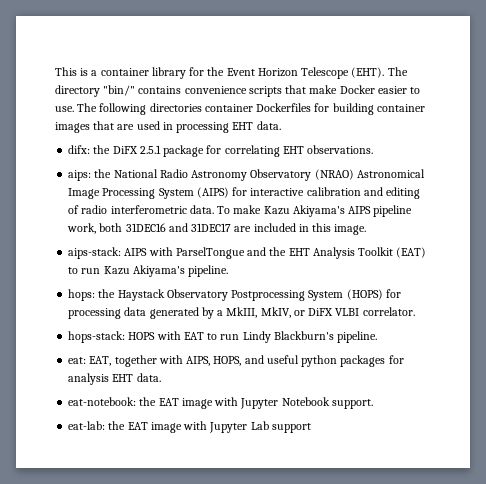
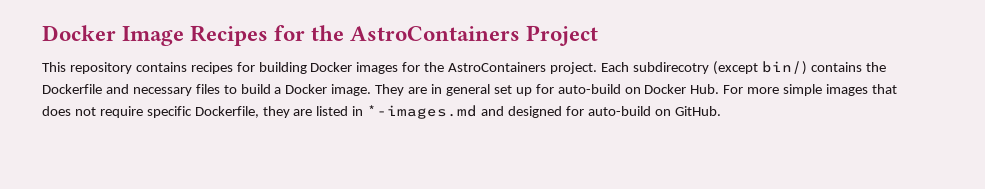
- This is a container library for the Event Horizon Telescope (EHT). The directory "bin/" contains convenience scripts that make Docker easier to use. The following directories container Dockerfiles for building container images that are used in processing EHT data.
- difx: the DiFX 2.5.1 package for correlating EHT observations.
- aips: the National Radio Astronomy Observatory (NRAO) Astronomical Image Processing System (AIPS) for interactive calibration and editing of radio interferometric data. To make Kazu Akiyama's AIPS pipeline work, both 31DEC16 and 31DEC17 are included in this image.
- aips-stack: AIPS with ParselTongue and the EHT Analysis Toolkit (EAT) to run Kazu Akiyama's pipeline.
- hops: the Haystack Observatory Postprocessing System (HOPS) for processing data generated by a MkIII, MkIV, or DiFX VLBI correlator.
- hops-stack: HOPS with EAT to run Lindy Blackburn's pipeline.
- eat: EAT, together with AIPS, HOPS, and useful python packages for analysis EHT data.
- eat-notebook: the EAT image with Jupyter Notebook support.
- eat-lab: the EAT image with Jupyter Lab support
+ Docker Image Recipes for the AstroContainers Project
+ This repository contains recipes for building Docker images for the AstroContainers project. Each subdirecotry (except bin/) contains the Dockerfile and necessary files to build a Docker image. They are in general set up for auto-build on Docker Hub. For more simple images that does not require specific Dockerfile, they are listed in *-images.md and designed for auto-build on GitHub.

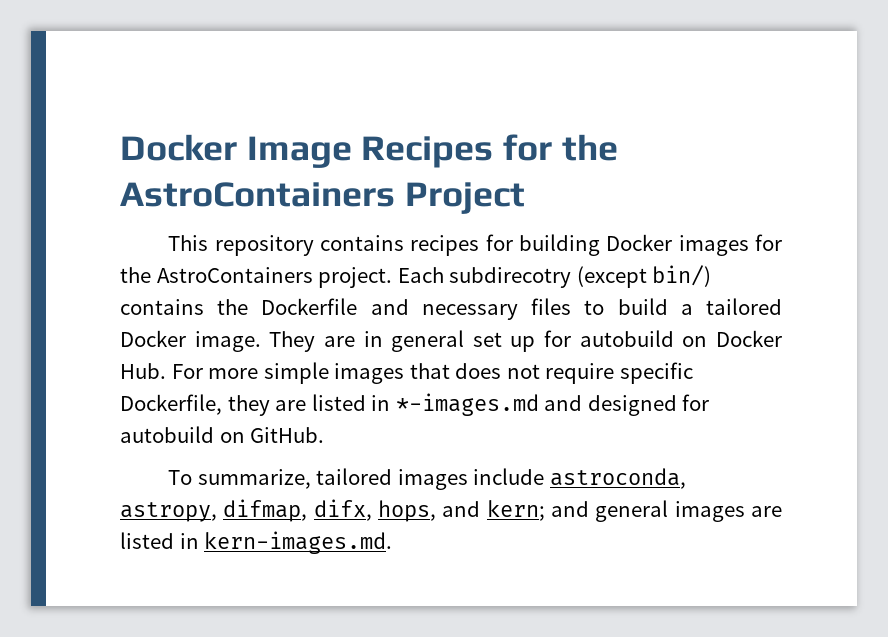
- Each subdirecotry (except bin/) contains the Dockerfile and necessary files to build a Docker image.
+ Each subdirecotry (except bin/) contains the Dockerfile and necessary files to build a tailored Docker image.
- They are in general set up for auto-build on Docker Hub. For more simple images that does not require specific Dockerfile, they are listed in *-images.md and designed for auto-build on GitHub.
+ They are in general set up for autobuild on Docker Hub. For more simple images that does not require specific Dockerfile, they are listed in *-images.md and designed for autobuild on GitHub.
+ To summarize, tailored images include astroconda, astropy, difmap, difx, hops, and kern; and general images are listed in kern-images.md.

